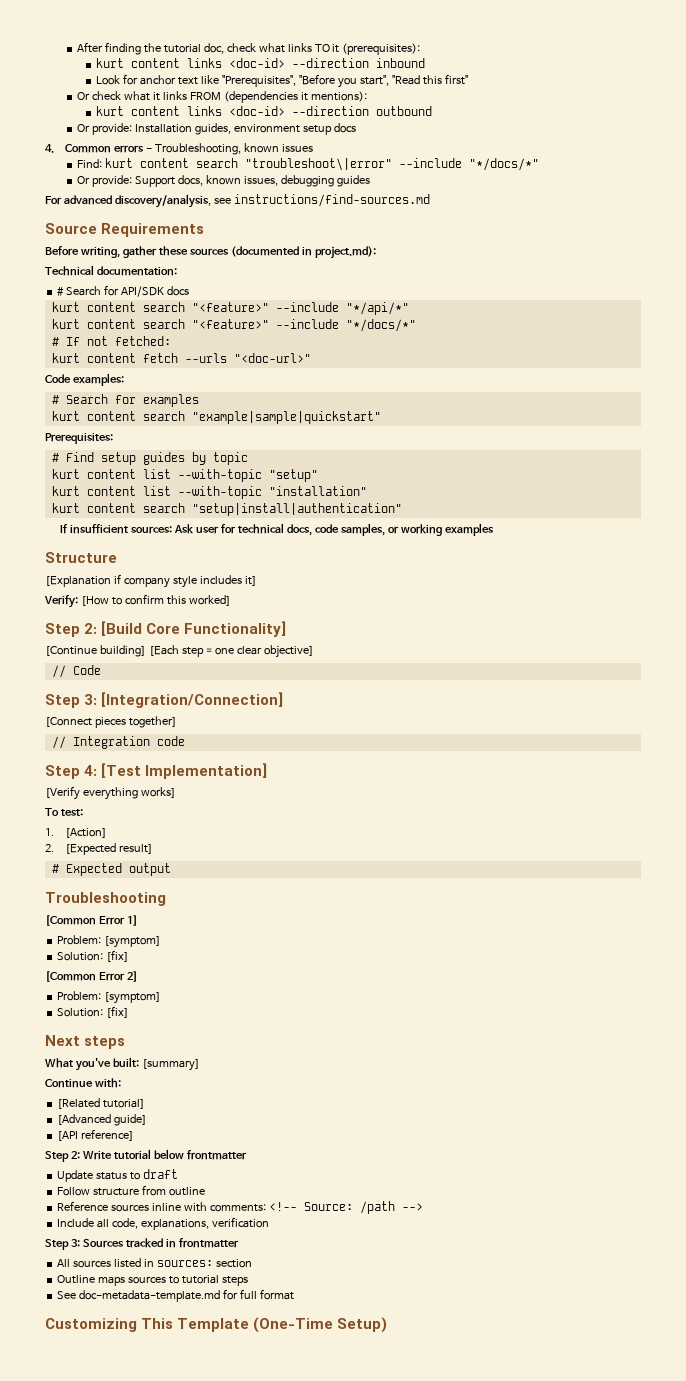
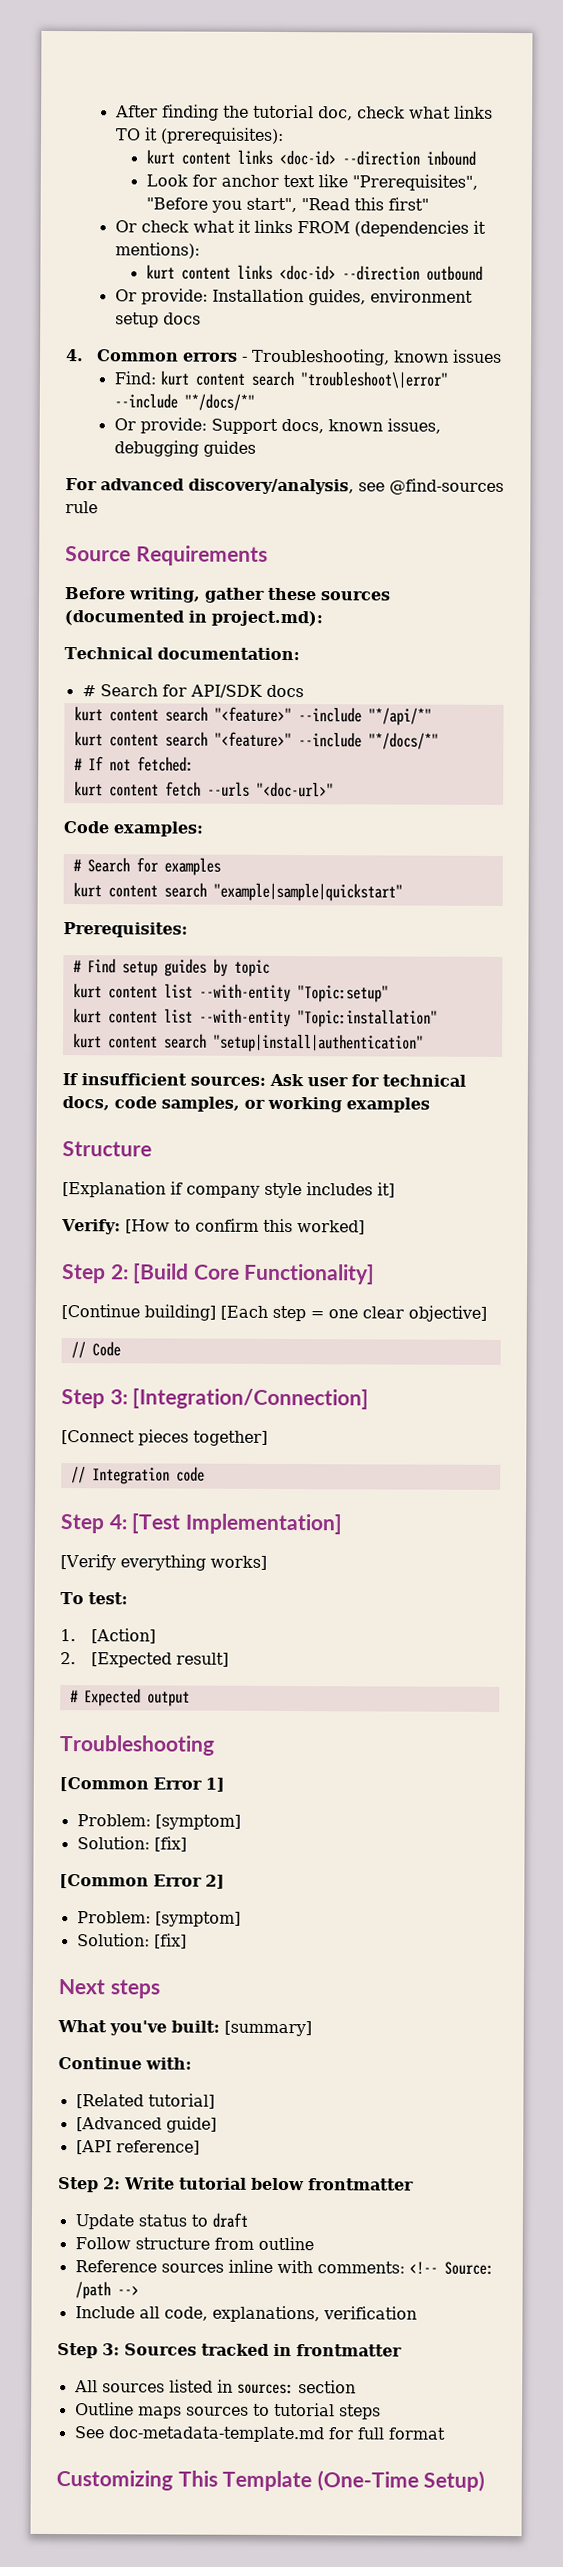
- For advanced discovery/analysis, see instructions/find-sources.md
+ For advanced discovery/analysis, see @find-sources rule
- kurt content list --with-topic "setup"
- kurt content list --with-topic "installation"
+ kurt content list --with-entity "Topic:setup"
+ kurt content list --with-entity "Topic:installation"

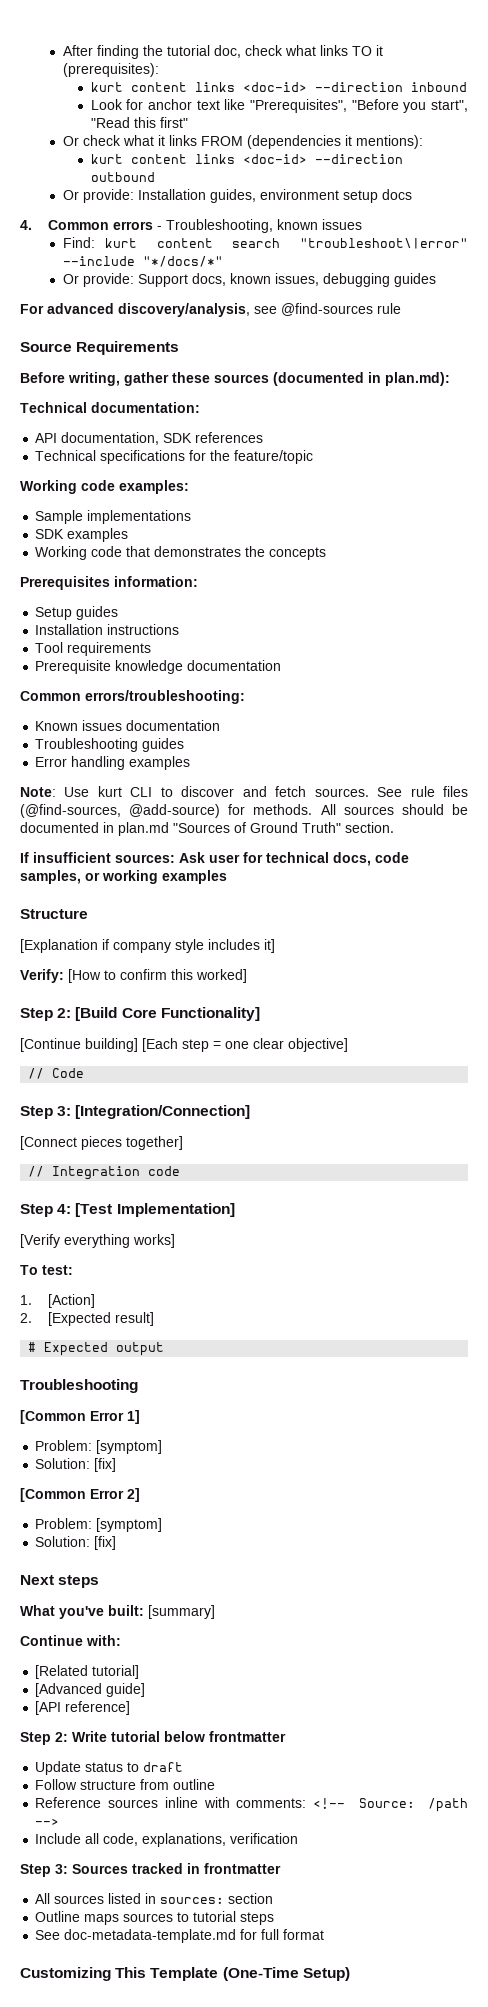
- Before writing, gather these sources (documented in project.md):
+ Before writing, gather these sources (documented in plan.md):
- # Search for API/SDK docs
- kurt content search "<feature>" --include "*/api/*"
- kurt content search "<feature>" --include "*/docs/*"
- # If not fetched:
- kurt content fetch --urls "<doc-url>"
- Code examples:
- # Search for examples
- kurt content search "example|sample|quickstart"
- Prerequisites:
- # Find setup guides by topic
- kurt content list --with-entity "Topic:setup"
- kurt content list --with-entity "Topic:installation"
- kurt content search "setup|install|authentication"
+ API documentation, SDK references
+ Technical specifications for the feature/topic
+ Working code examples:
+ Sample implementations
+ SDK examples
+ Working code that demonstrates the concepts
+ Prerequisites information:
+ Setup guides
+ Installation instructions
+ Tool requirements
+ Prerequisite knowledge documentation
+ Common errors/troubleshooting:
+ Known issues documentation
+ Troubleshooting guides
+ Error handling examples
+ Note: Use kurt CLI to discover and fetch sources. See rule files (@find-sources, @add-source) for methods. All sources should be documented in plan.md "Sources of Ground Truth" section.

